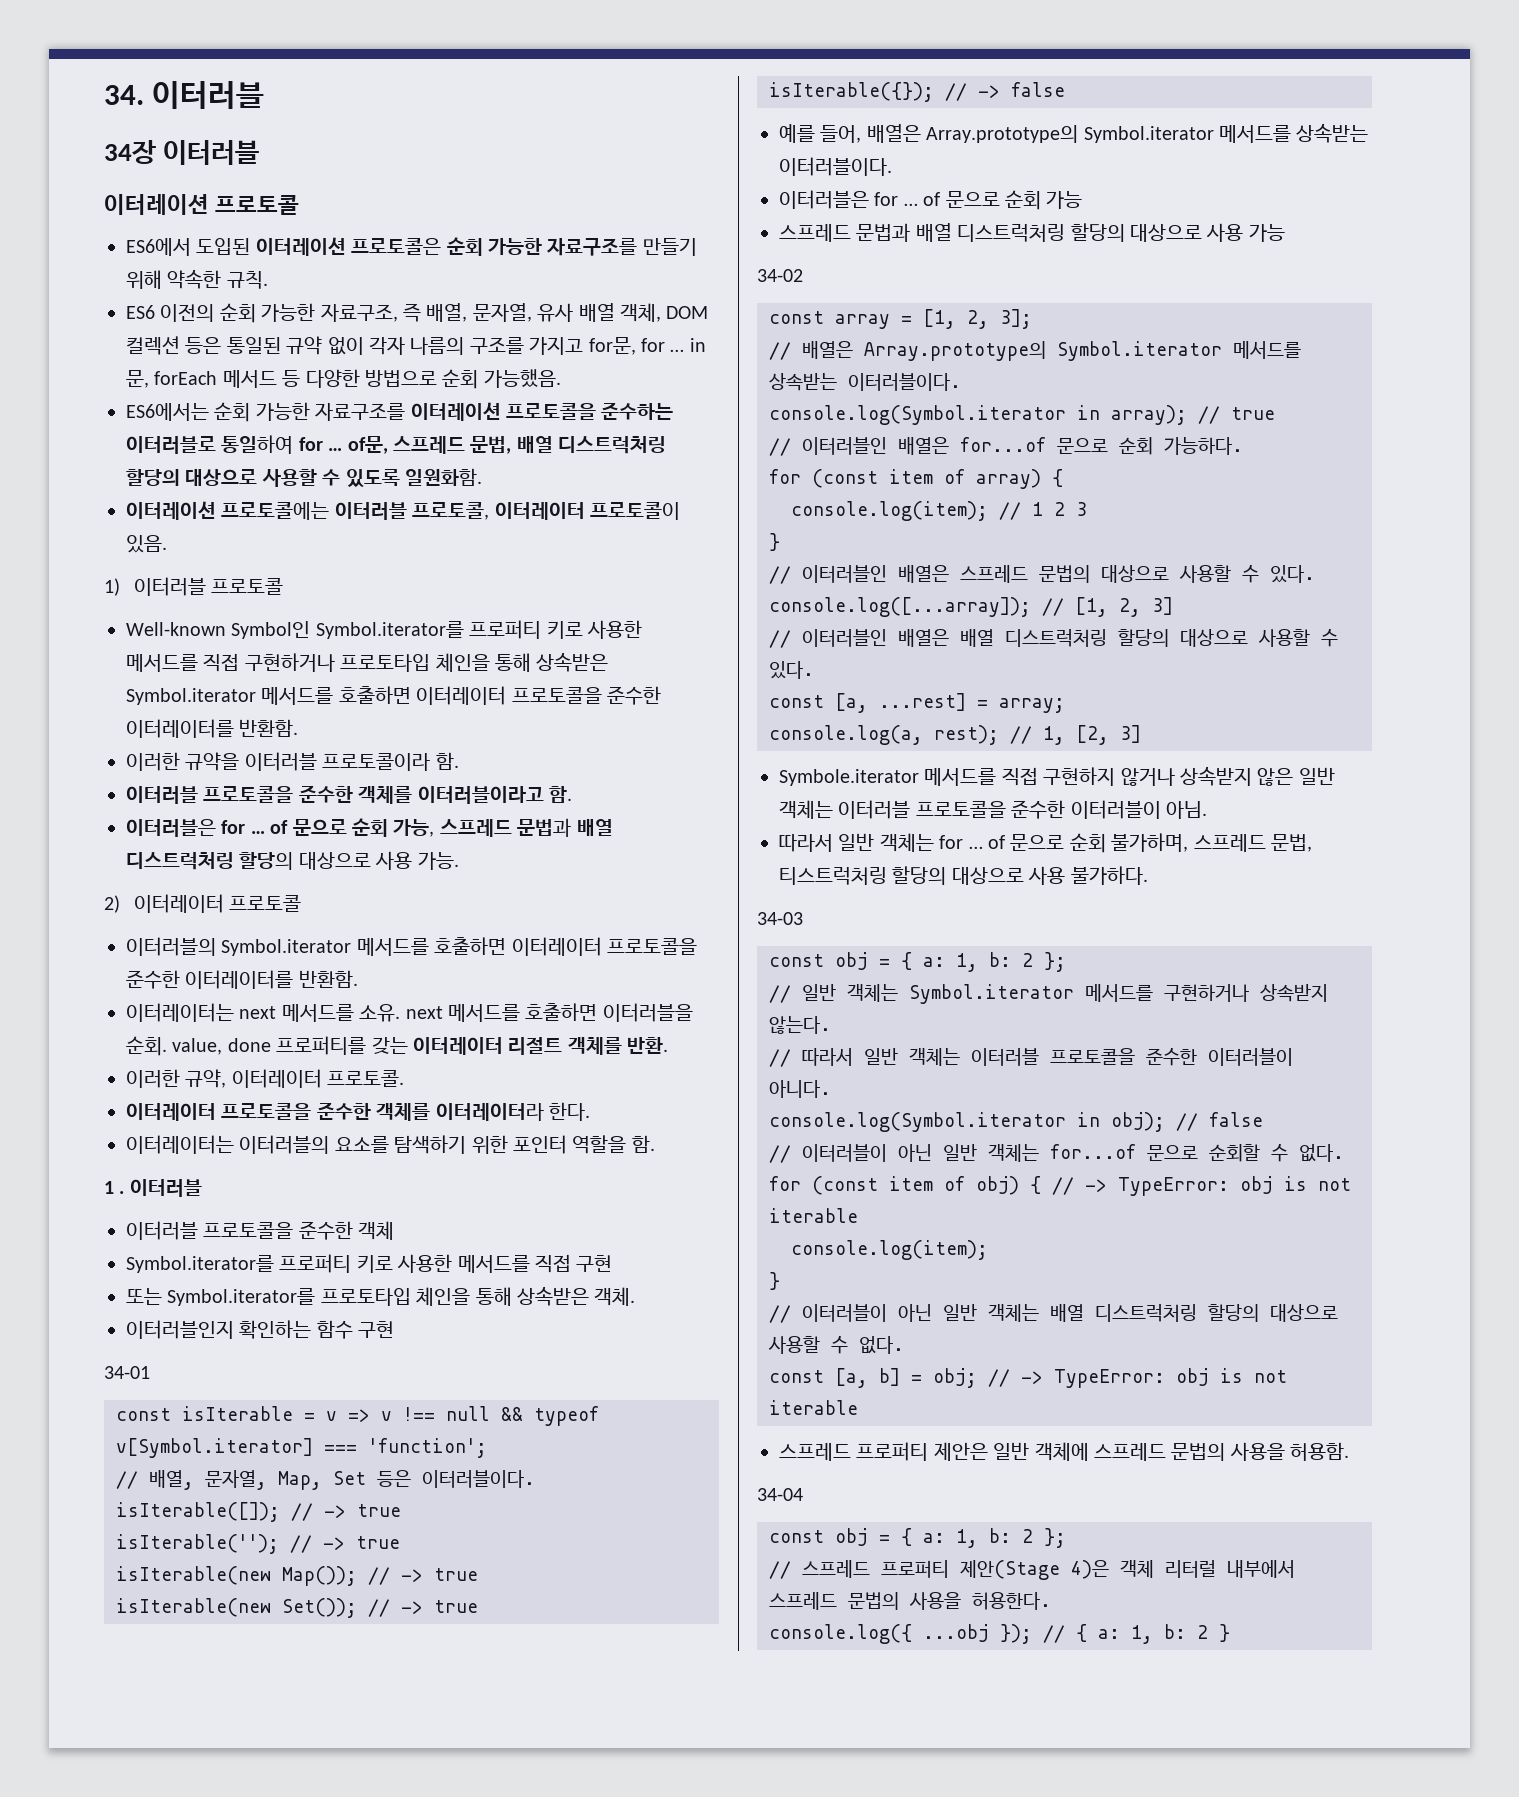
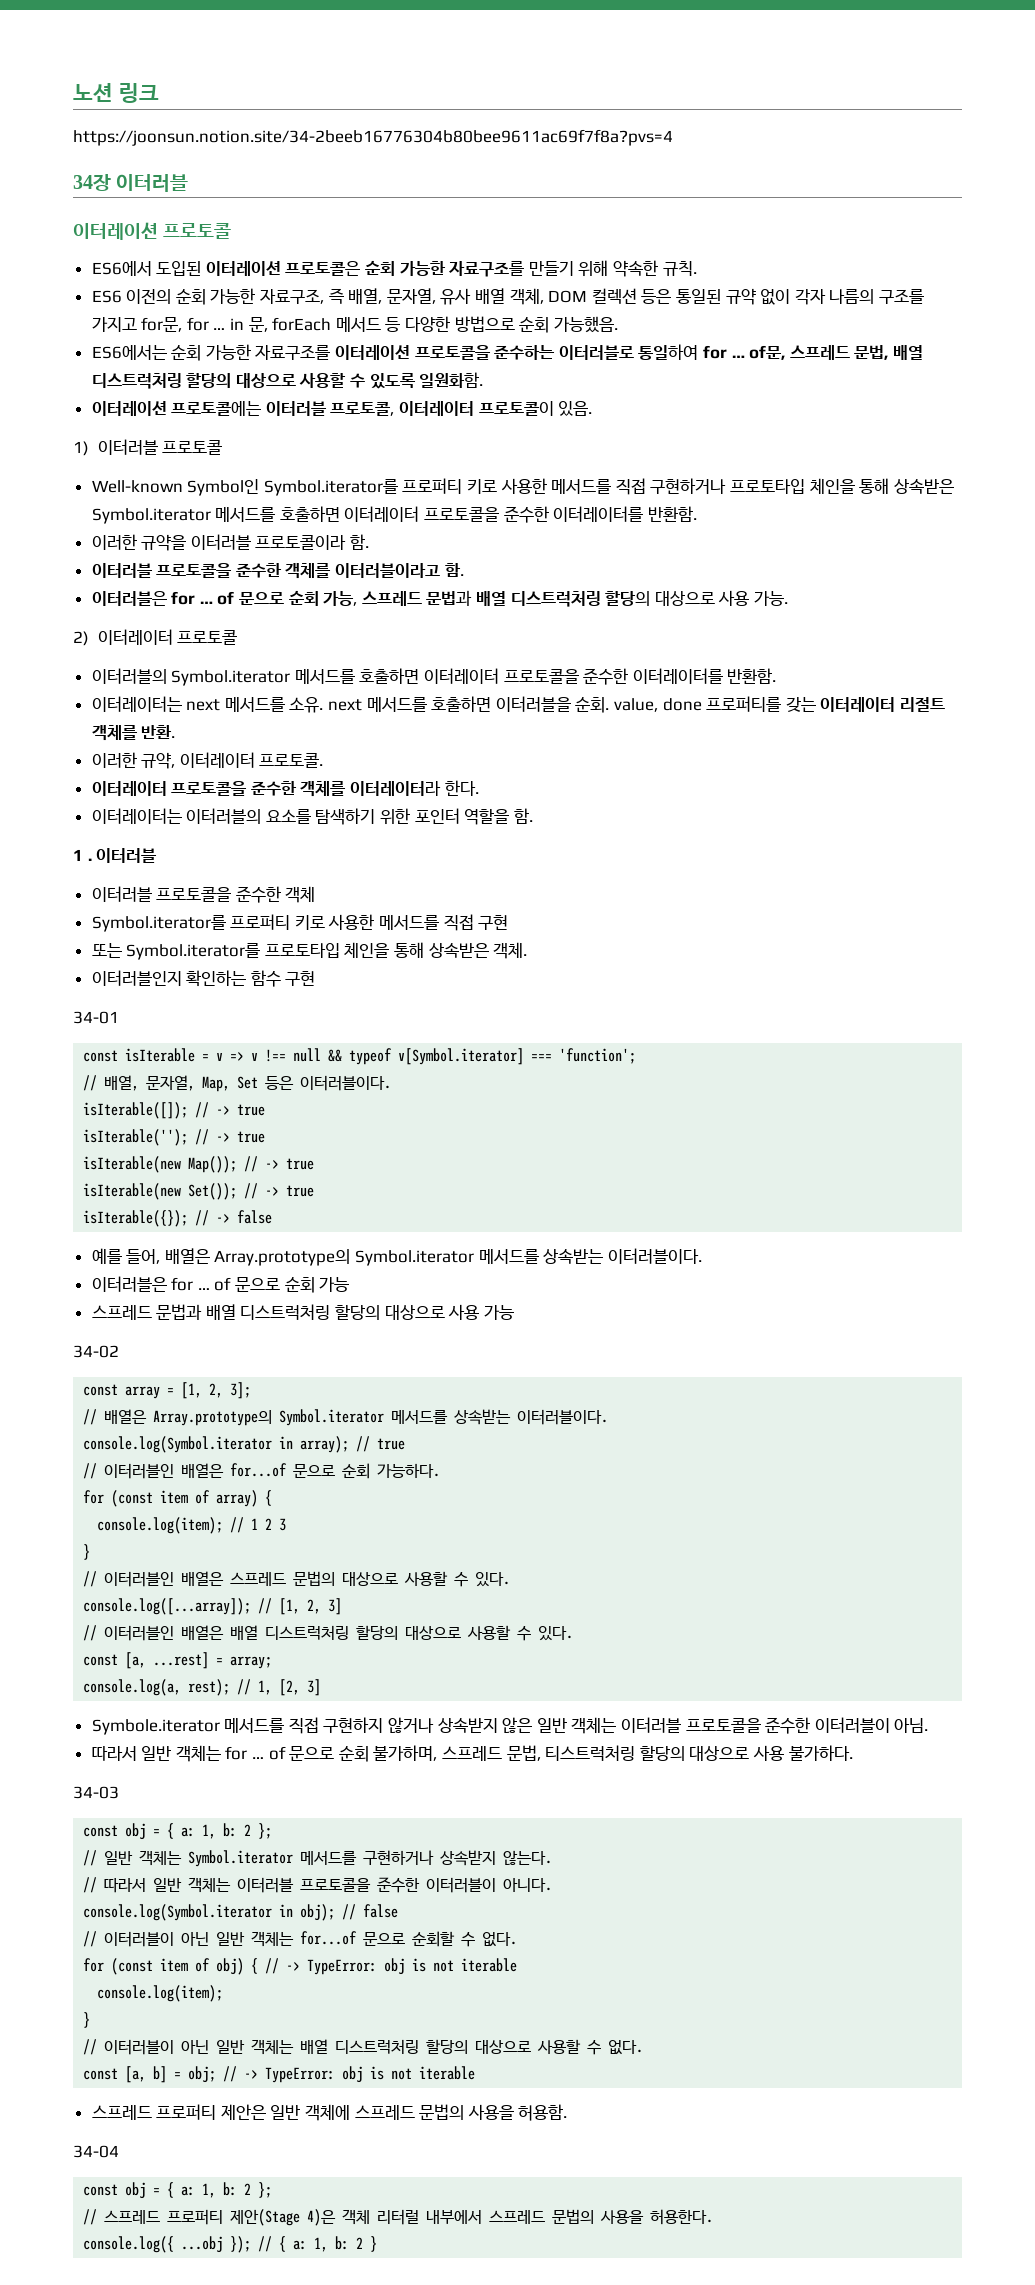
- 34. 이터러블
+ 노션 링크
+ https://joonsun.notion.site/34-2beeb16776304b80bee9611ac69f7f8a?pvs=4

